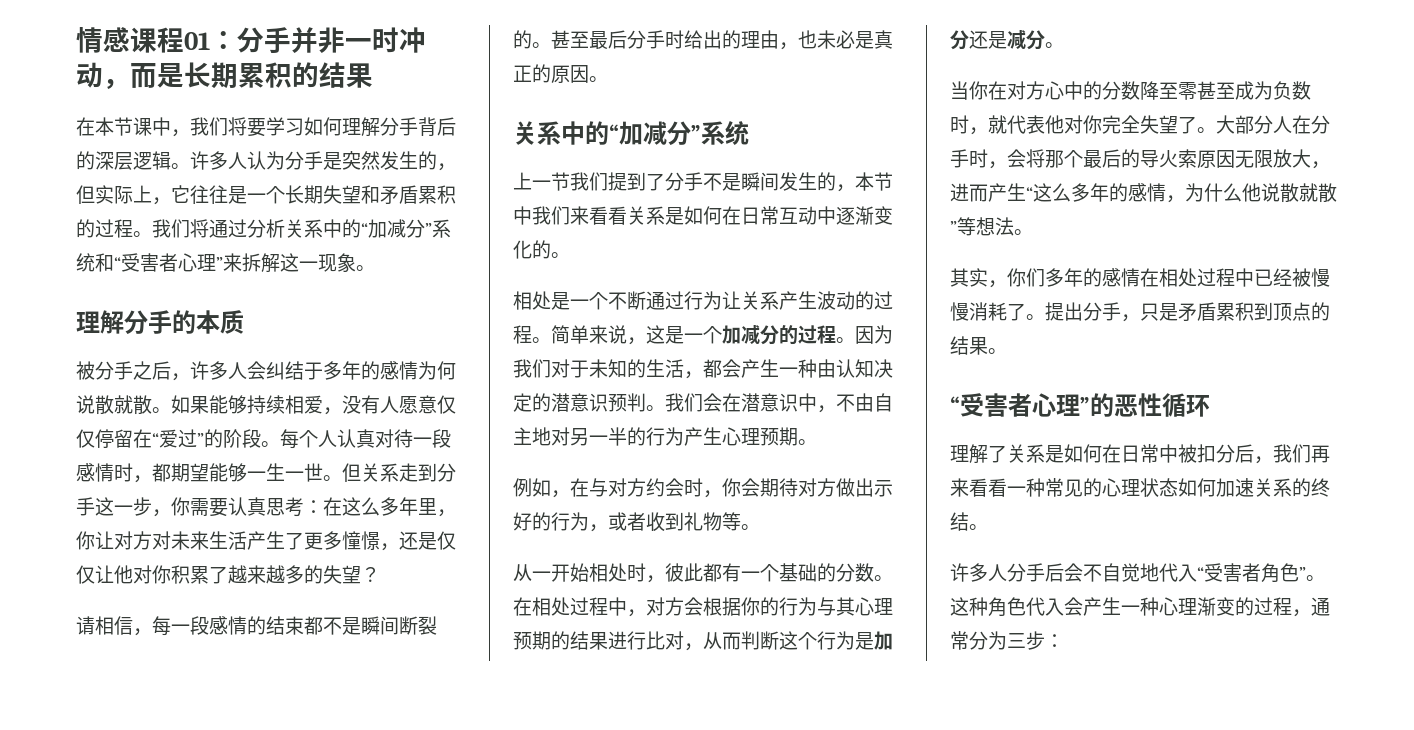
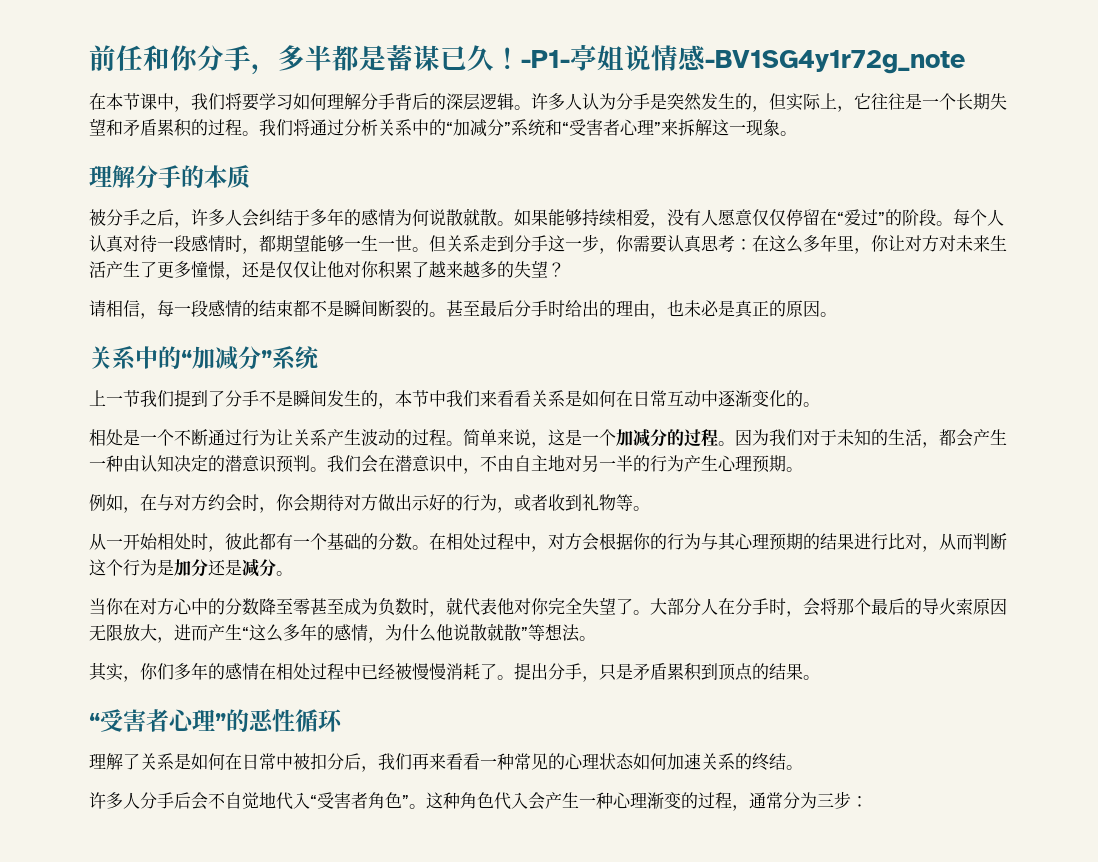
- 情感课程01：分手并非一时冲动，而是长期累积的结果
+ 前任和你分手，多半都是蓄谋已久！-P1-亭姐说情感-BV1SG4y1r72g_note

